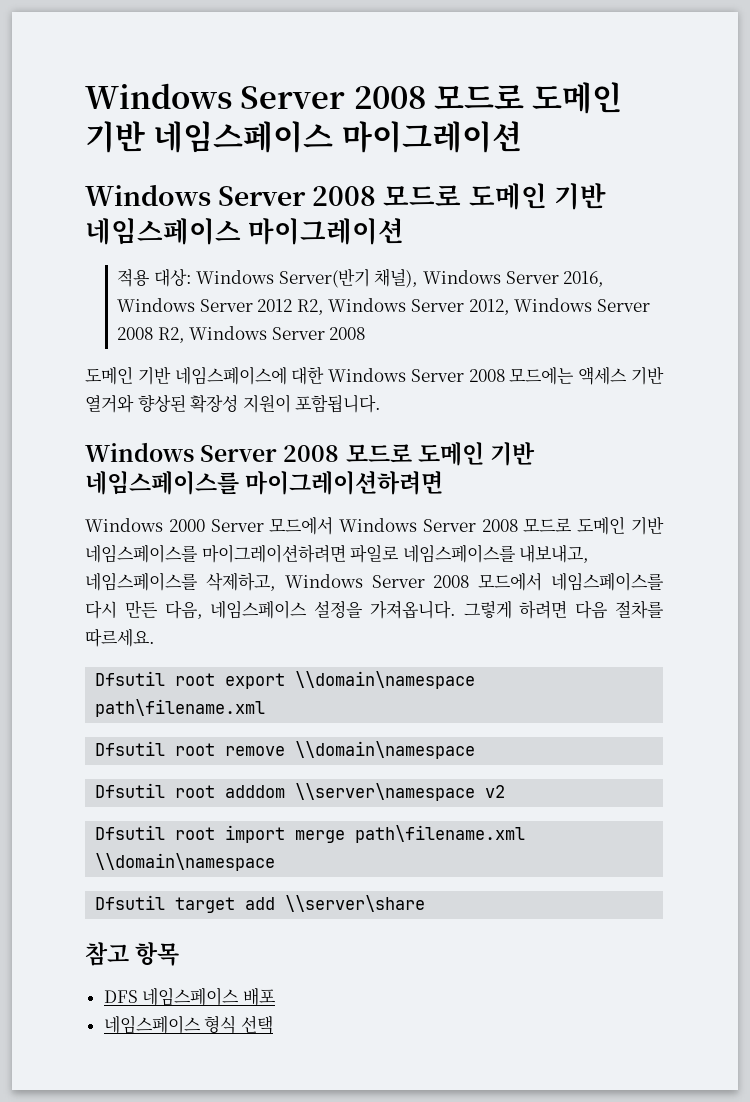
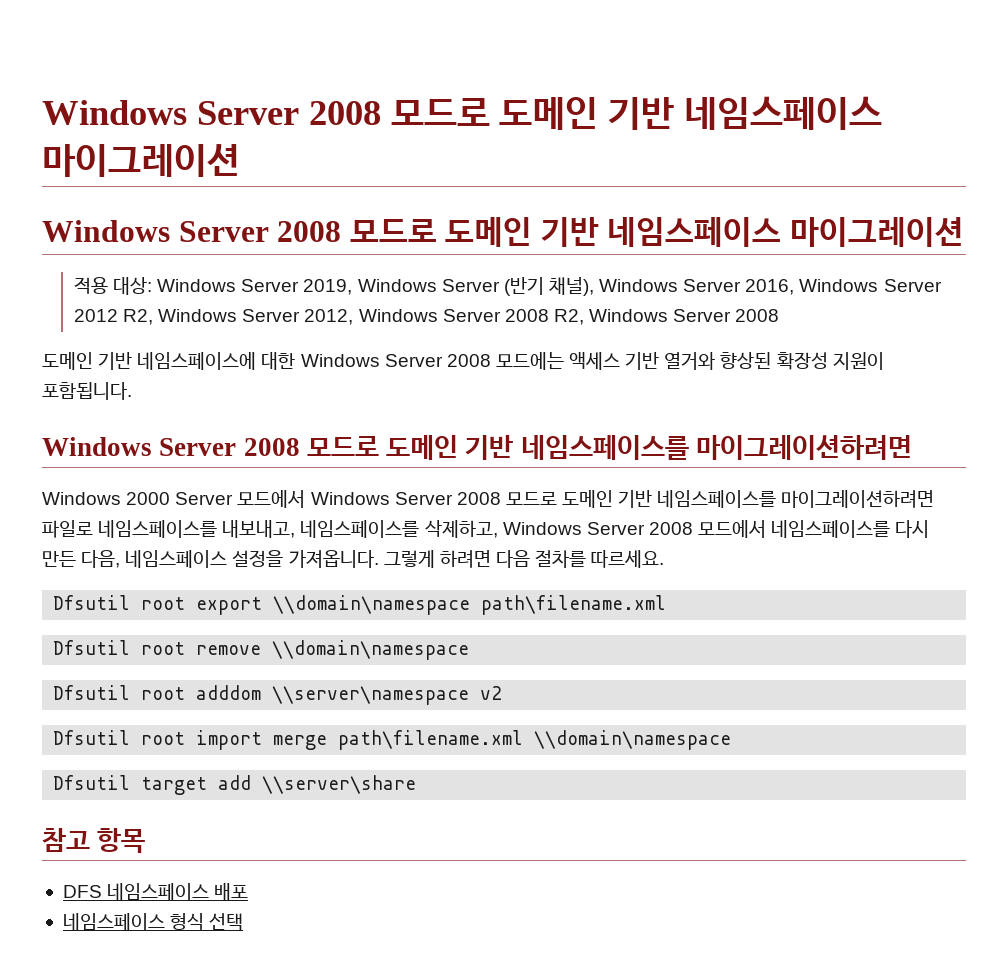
- 적용 대상: Windows Server(반기 채널), Windows Server 2016, Windows Server 2012 R2, Windows Server 2012, Windows Server 2008 R2, Windows Server 2008
+ 적용 대상: Windows Server 2019, Windows Server (반기 채널), Windows Server 2016, Windows Server 2012 R2, Windows Server 2012, Windows Server 2008 R2, Windows Server 2008

